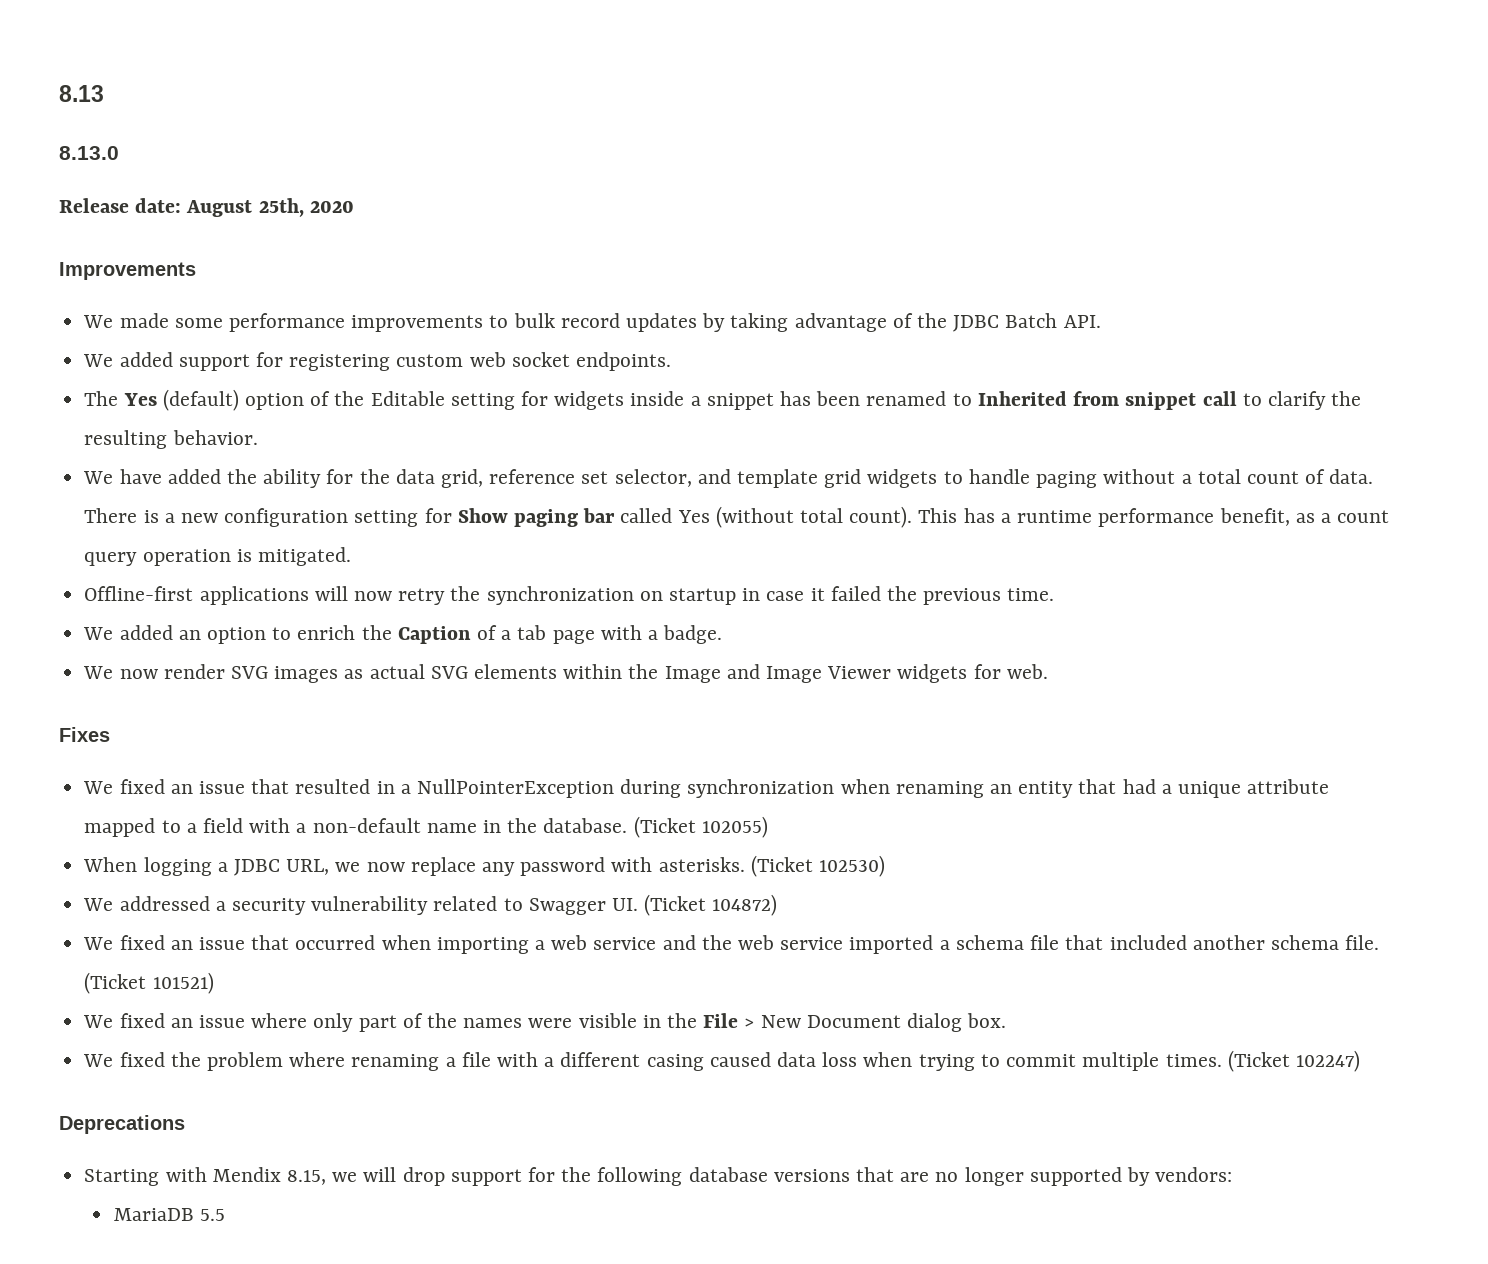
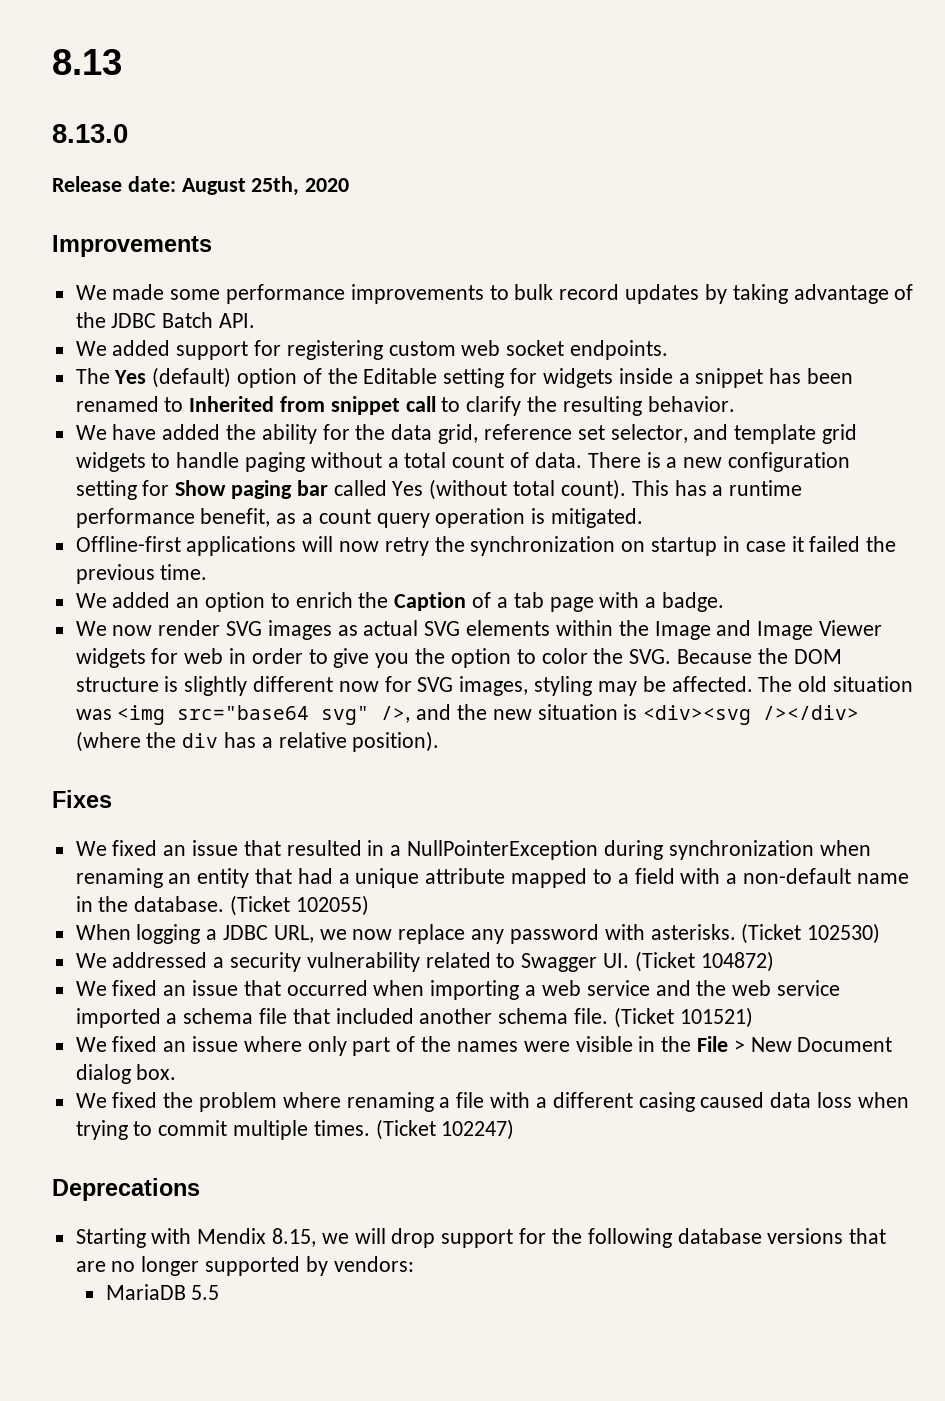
- We now render SVG images as actual SVG elements within the Image and Image Viewer widgets for web.
+ We now render SVG images as actual SVG elements within the Image and Image Viewer widgets for web in order to give you the option to color the SVG. Because the DOM structure is slightly different now for SVG images, styling may be affected. The old situation was <img src="base64 svg" />, and the new situation is <div><svg /></div> (where the div has a relative position).

